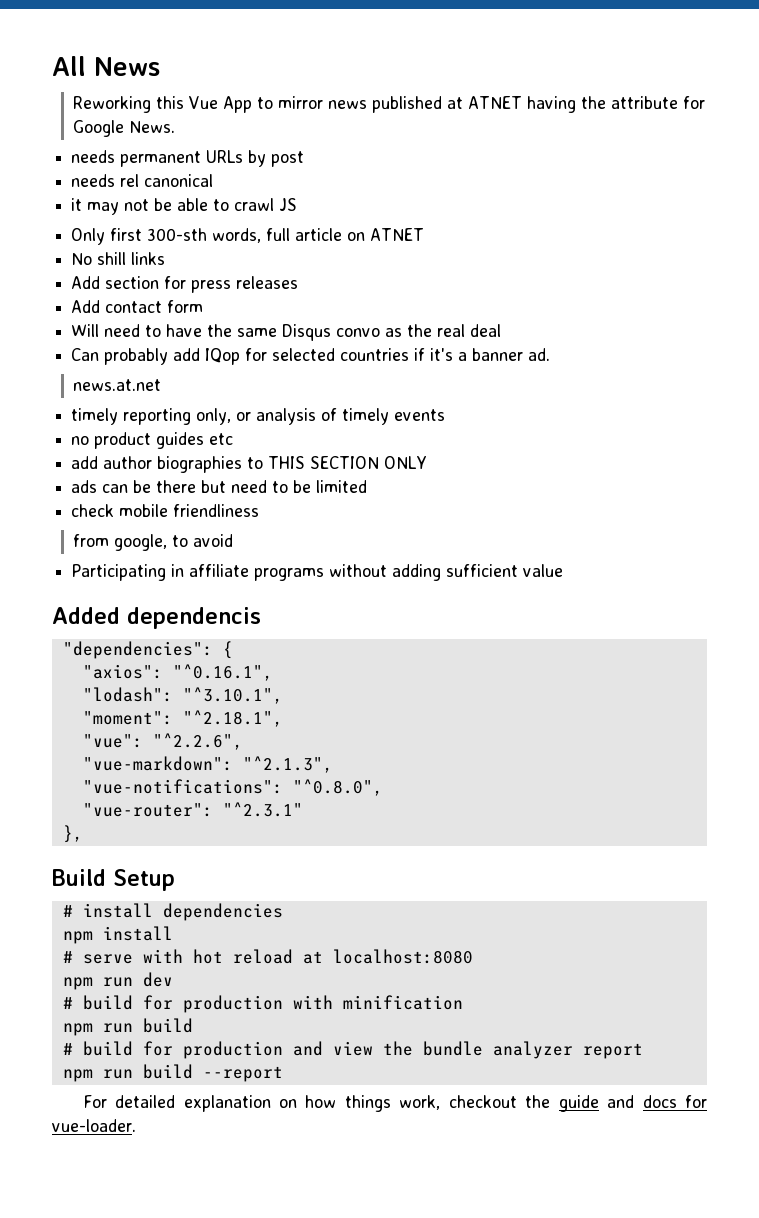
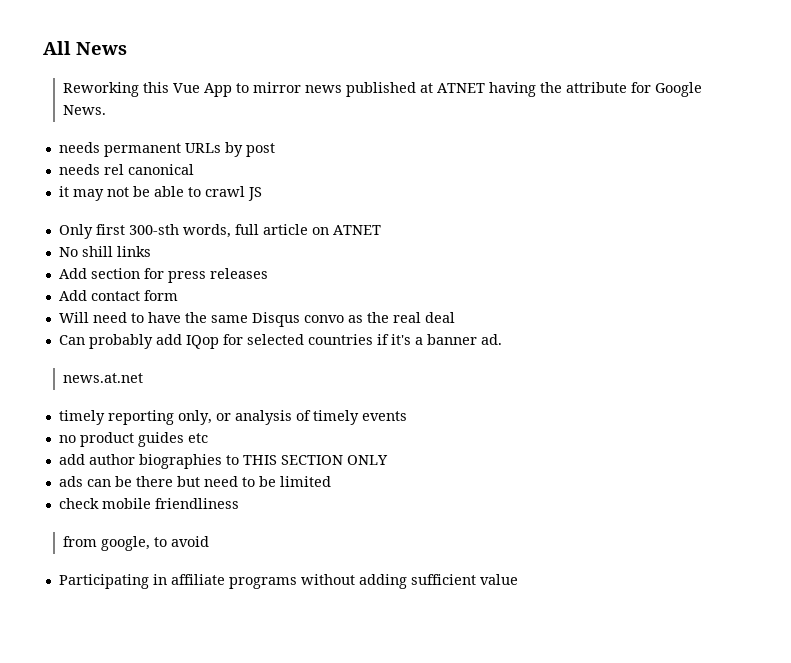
- Added dependencis
- "dependencies": {
- "axios": "^0.16.1",
- "lodash": "^3.10.1",
- "moment": "^2.18.1",
- "vue": "^2.2.6",
- "vue-markdown": "^2.1.3",
- "vue-notifications": "^0.8.0",
- "vue-router": "^2.3.1"
- },
- Build Setup
- # install dependencies
- npm install
- # serve with hot reload at localhost:8080
- npm run dev
- # build for production with minification
- npm run build
- # build for production and view the bundle analyzer report
- npm run build --report
- For detailed explanation on how things work, checkout the guide and docs for vue-loader.

